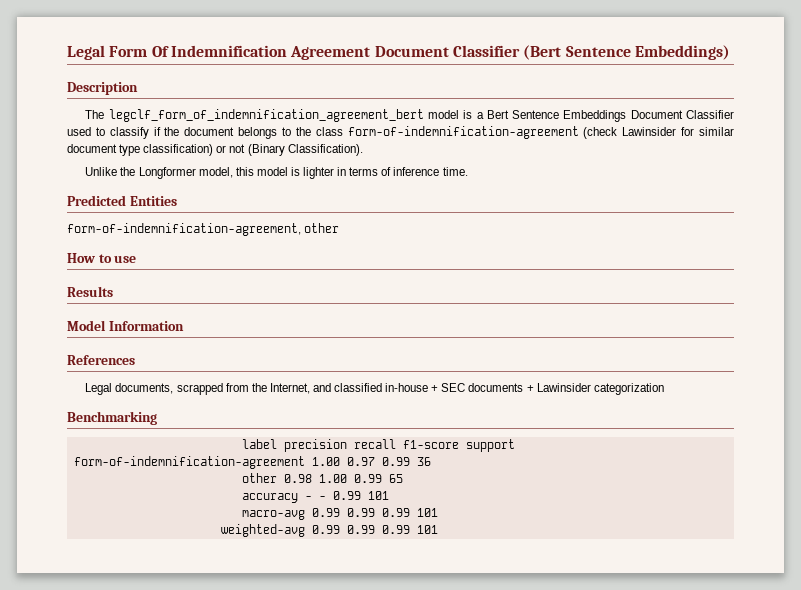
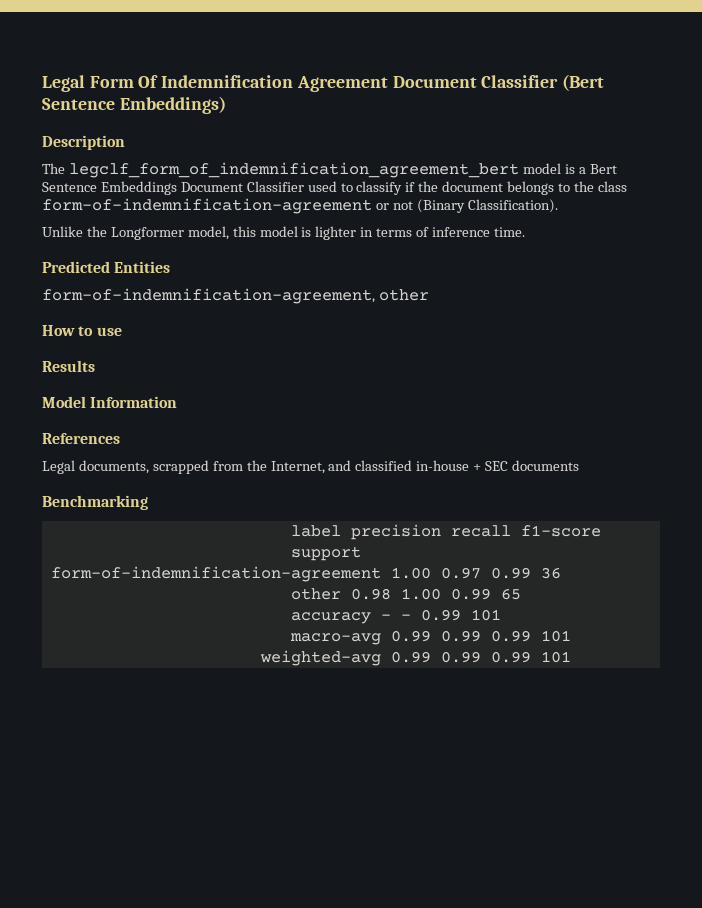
- The legclf_form_of_indemnification_agreement_bert model is a Bert Sentence Embeddings Document Classifier used to classify if the document belongs to the class form-of-indemnification-agreement (check Lawinsider for similar document type classification) or not (Binary Classification).
+ The legclf_form_of_indemnification_agreement_bert model is a Bert Sentence Embeddings Document Classifier used to classify if the document belongs to the class form-of-indemnification-agreement or not (Binary Classification).
- Legal documents, scrapped from the Internet, and classified in-house + SEC documents + Lawinsider categorization
+ Legal documents, scrapped from the Internet, and classified in-house + SEC documents

